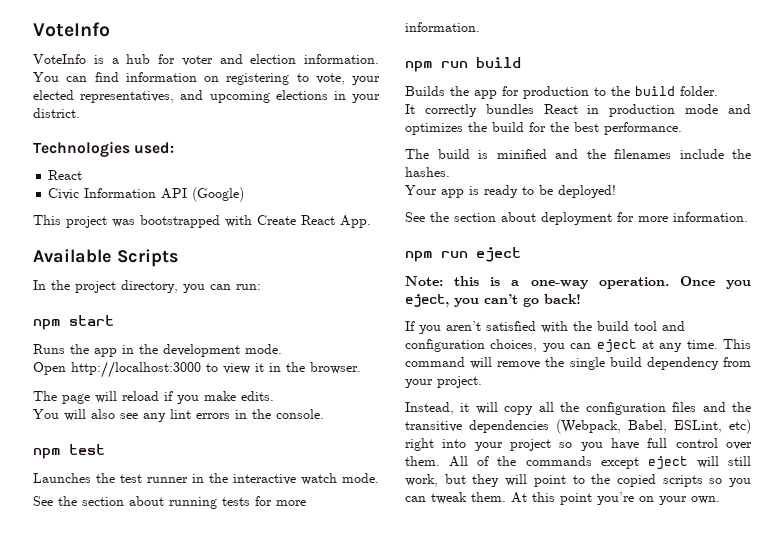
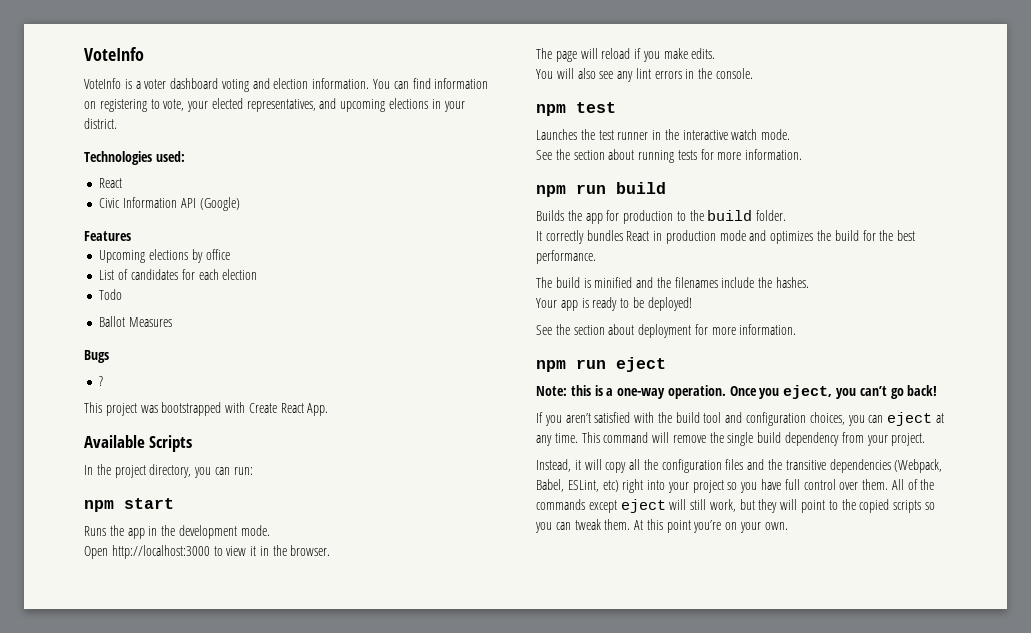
- VoteInfo is a hub for voter and election information.
+ VoteInfo is a voter dashboard voting and election information.
+ Features
+ Upcoming elections by office
+ List of candidates for each election
+ Todo
+ Ballot Measures
+ Bugs
+ ?

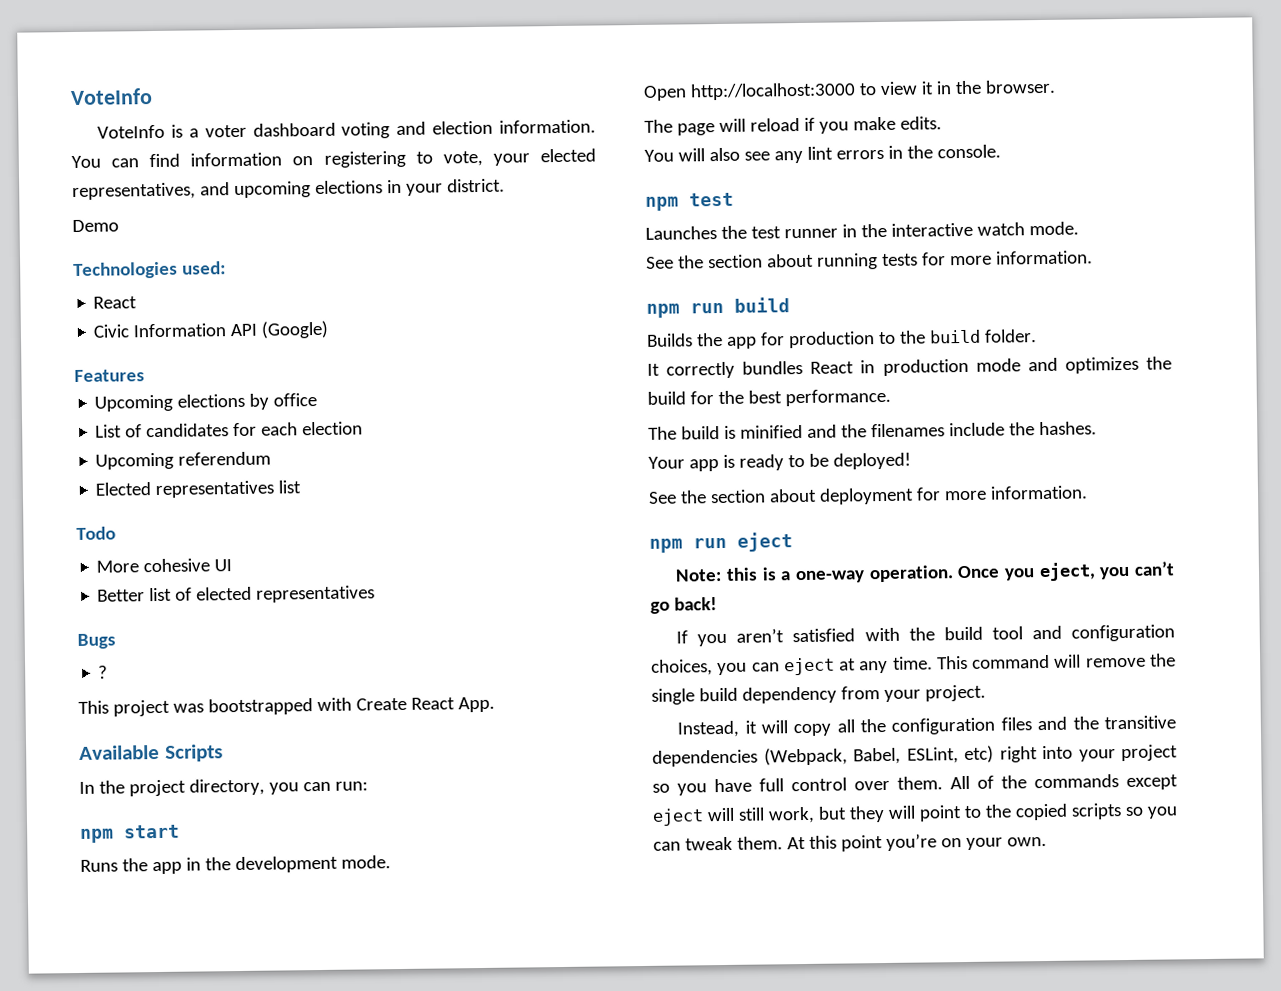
+ Demo
+ Upcoming referendum
+ Elected representatives list
  Todo
- Ballot Measures
+ More cohesive UI
+ Better list of elected representatives

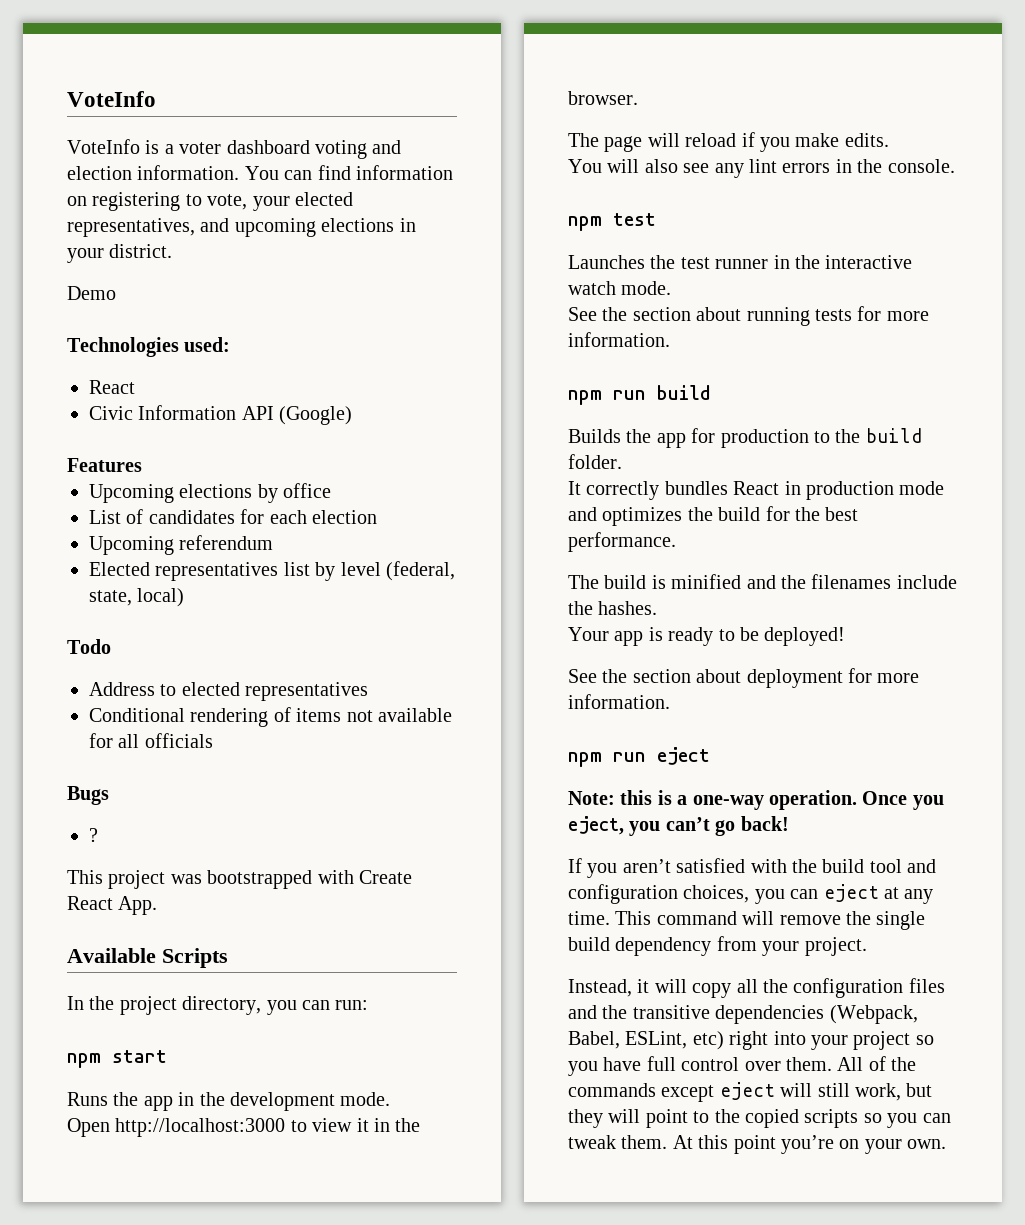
- Elected representatives list
+ Elected representatives list by level (federal, state, local)
  Todo
- More cohesive UI
- Better list of elected representatives
+ Address to elected representatives
+ Conditional rendering of items not available for all officials

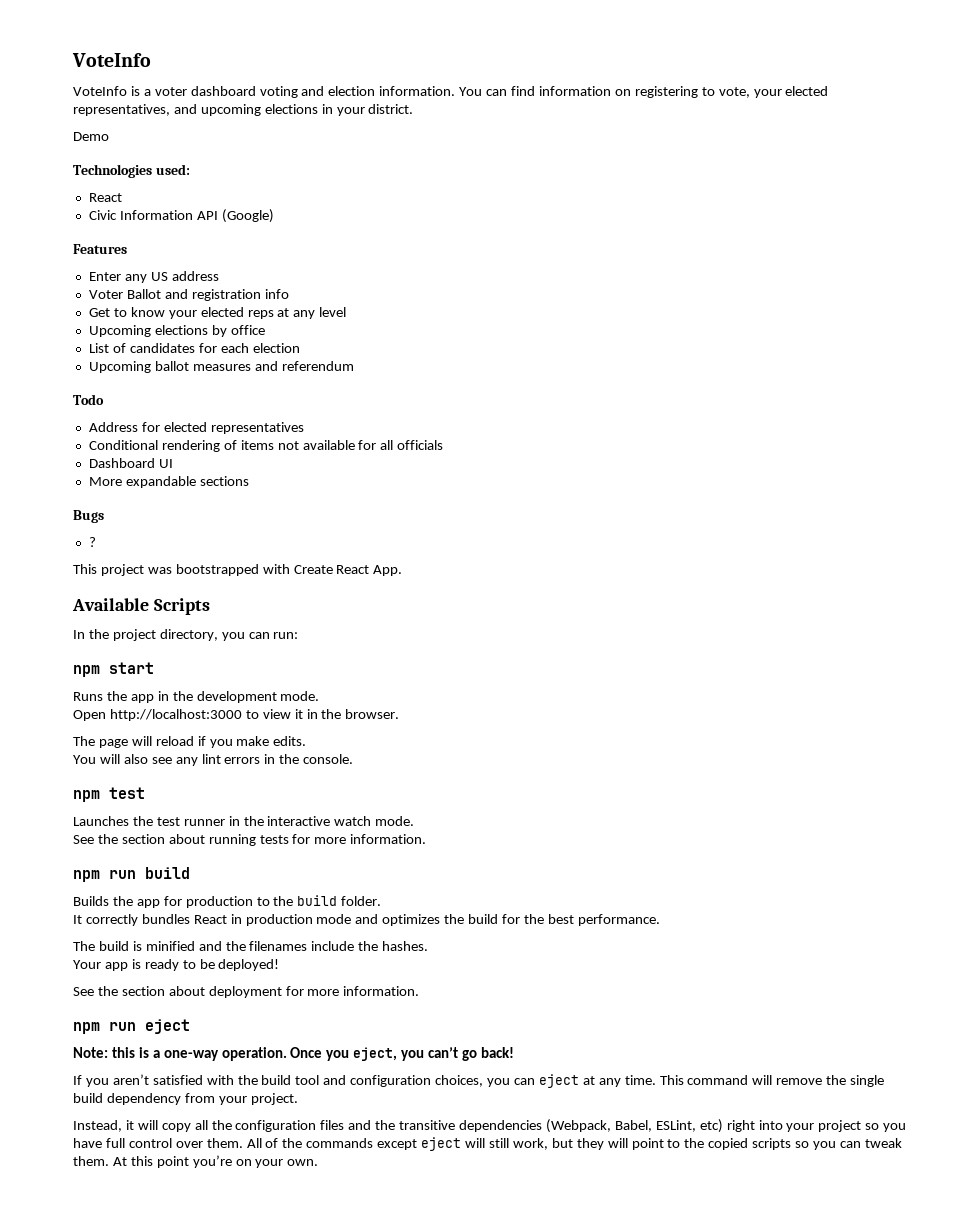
+ Enter any US address
+ Voter Ballot and registration info
+ Get to know your elected reps at any level
- Upcoming referendum
- Elected representatives list by level (federal, state, local)
+ Upcoming ballot measures and referendum
- Address to elected representatives
+ Address for elected representatives
+ Dashboard UI
+ More expandable sections

